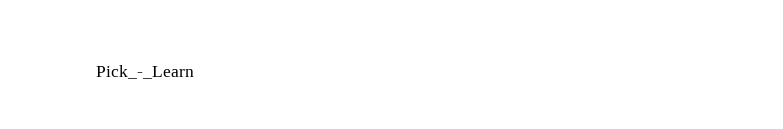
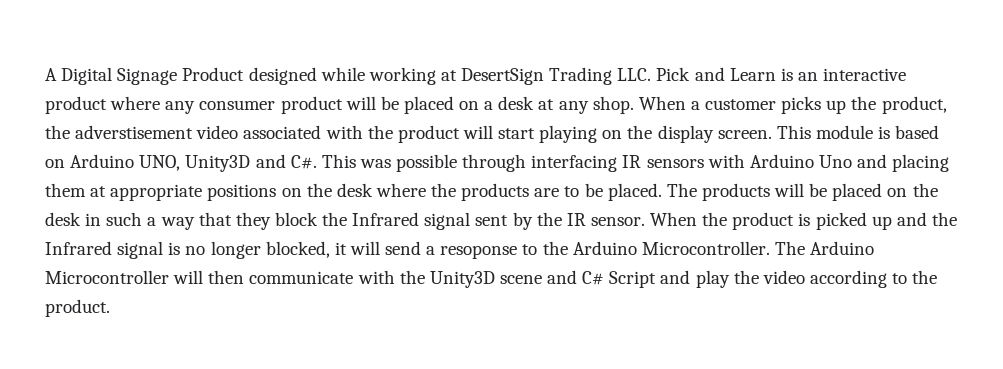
- Pick_-_Learn
+ A Digital Signage Product designed while working at DesertSign Trading LLC. Pick and Learn is an interactive product where any consumer product will be placed on a desk at any shop. When a customer picks up the product, the adverstisement video associated with the product will start playing on the display screen. This module is based on Arduino UNO, Unity3D and C#. This was possible through interfacing IR sensors with Arduino Uno and placing them at appropriate positions on the desk where the products are to be placed. The products will be placed on the desk in such a way that they block the Infrared signal sent by the IR sensor. When the product is picked up and the Infrared signal is no longer blocked, it will send a resoponse to the Arduino Microcontroller. The Arduino Microcontroller will then communicate with the Unity3D scene and C# Script and play the video according to the product.

